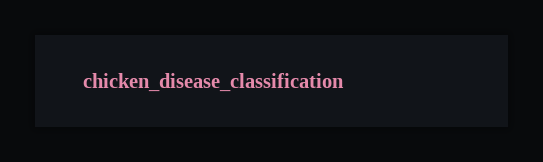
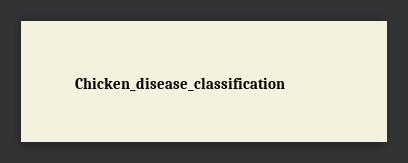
- chicken_disease_classification
+ Chicken_disease_classification

